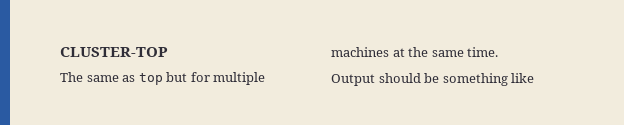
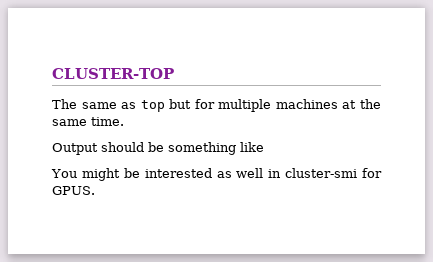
+ You might be interested as well in cluster-smi for GPUS.

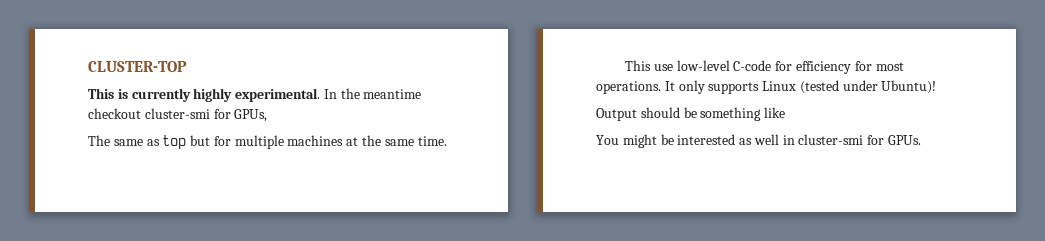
+ This is currently highly experimental. In the meantime checkout cluster-smi for GPUs,
+ This use low-level C-code for efficiency for most operations. It only supports Linux (tested under Ubuntu)!
- You might be interested as well in cluster-smi for GPUS.
+ You might be interested as well in cluster-smi for GPUs.

